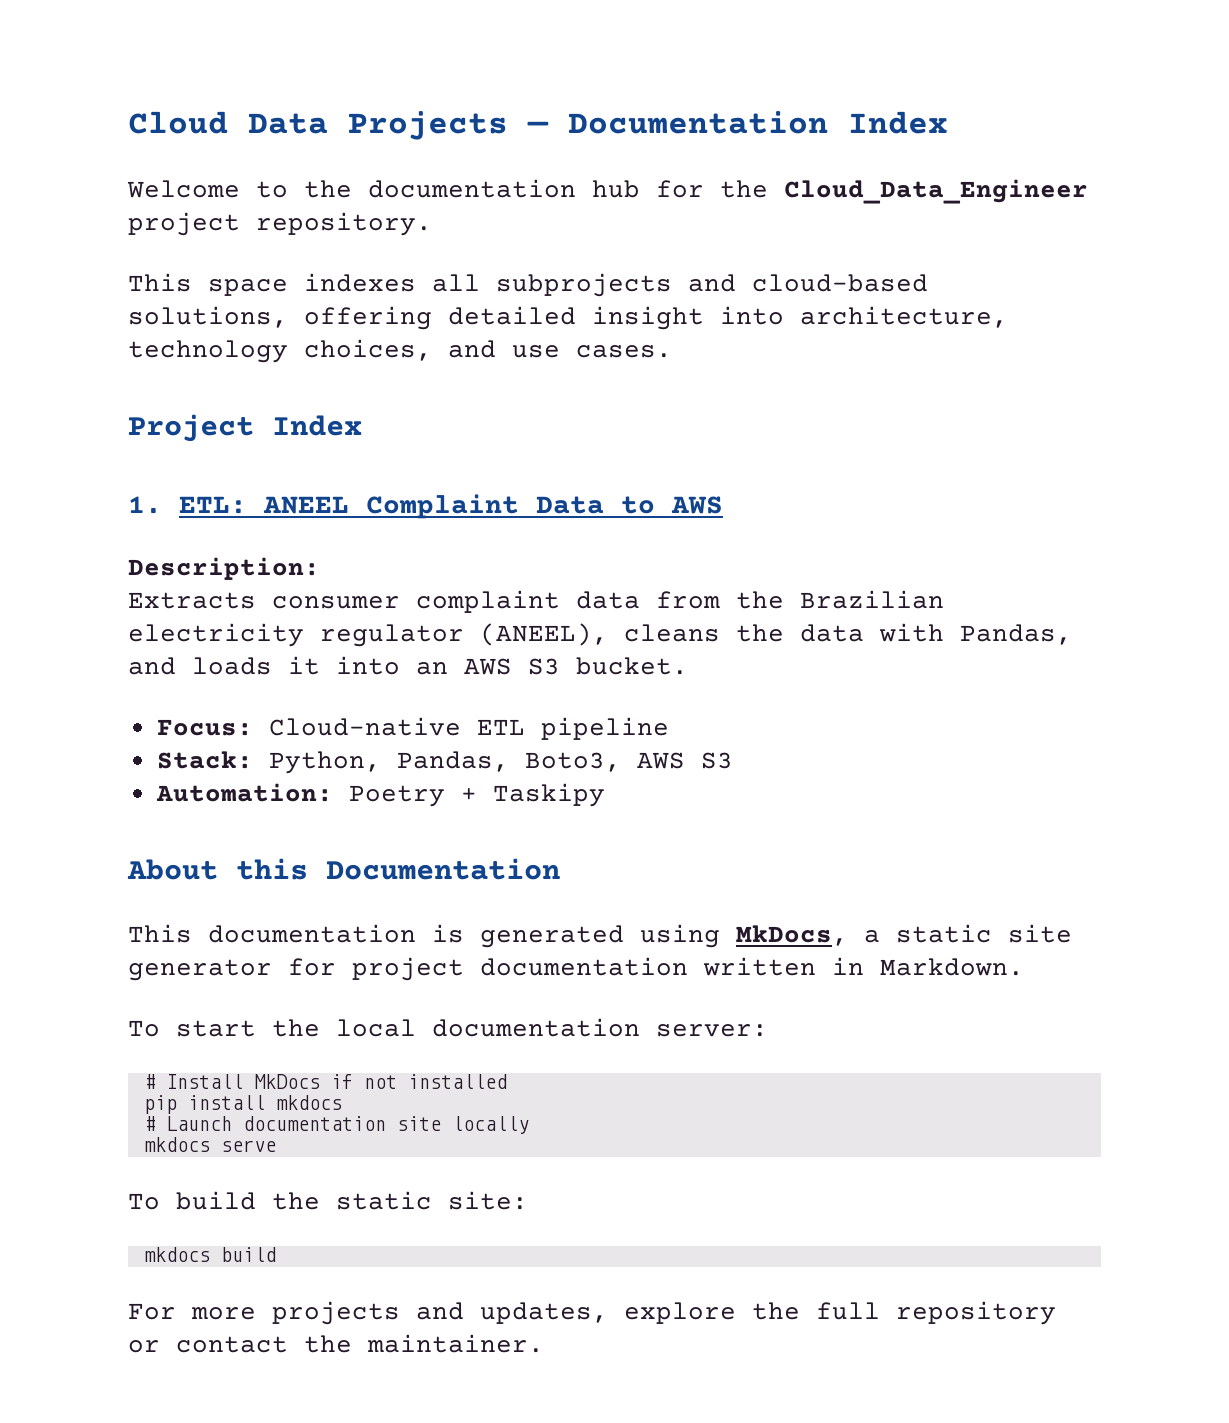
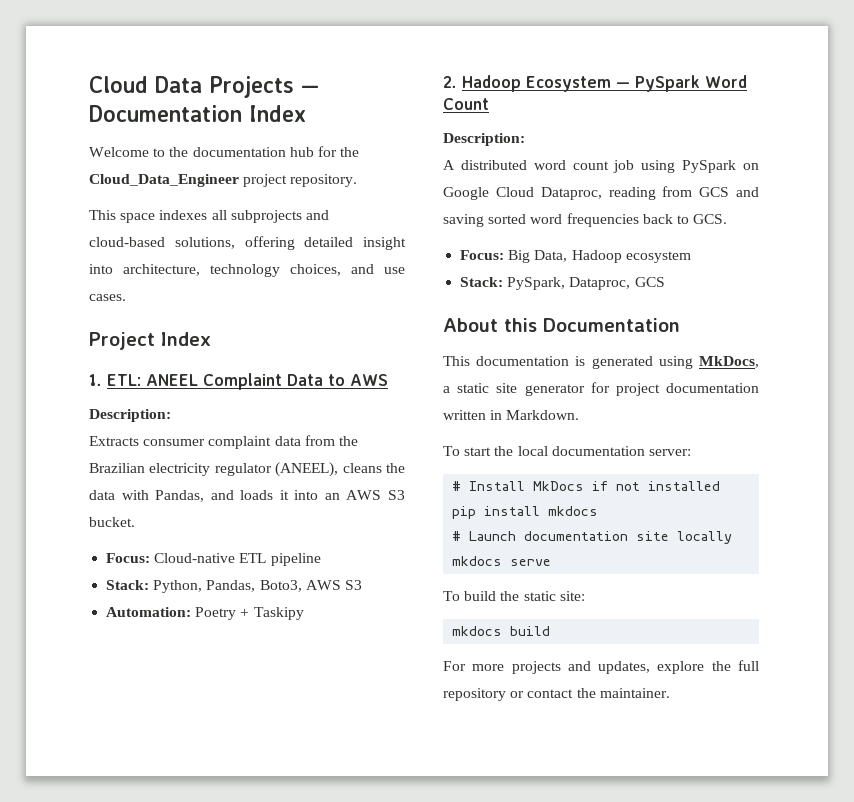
+ 2. Hadoop Ecosystem — PySpark Word Count
+ Description:
+ A distributed word count job using PySpark on Google Cloud Dataproc, reading from GCS and saving sorted word frequencies back to GCS.
+ Focus: Big Data, Hadoop ecosystem
+ Stack: PySpark, Dataproc, GCS

